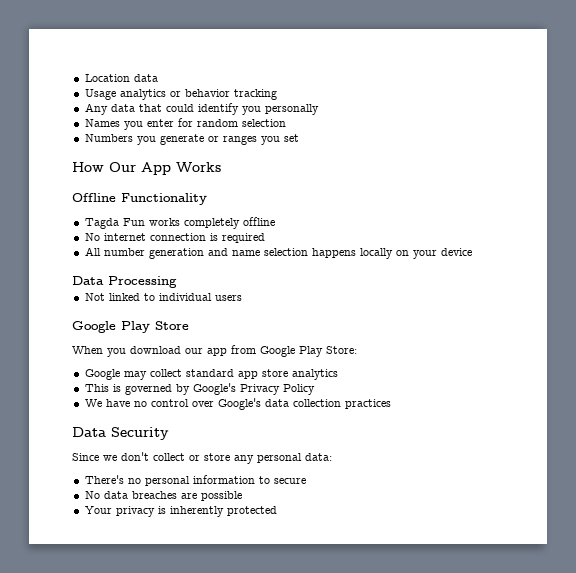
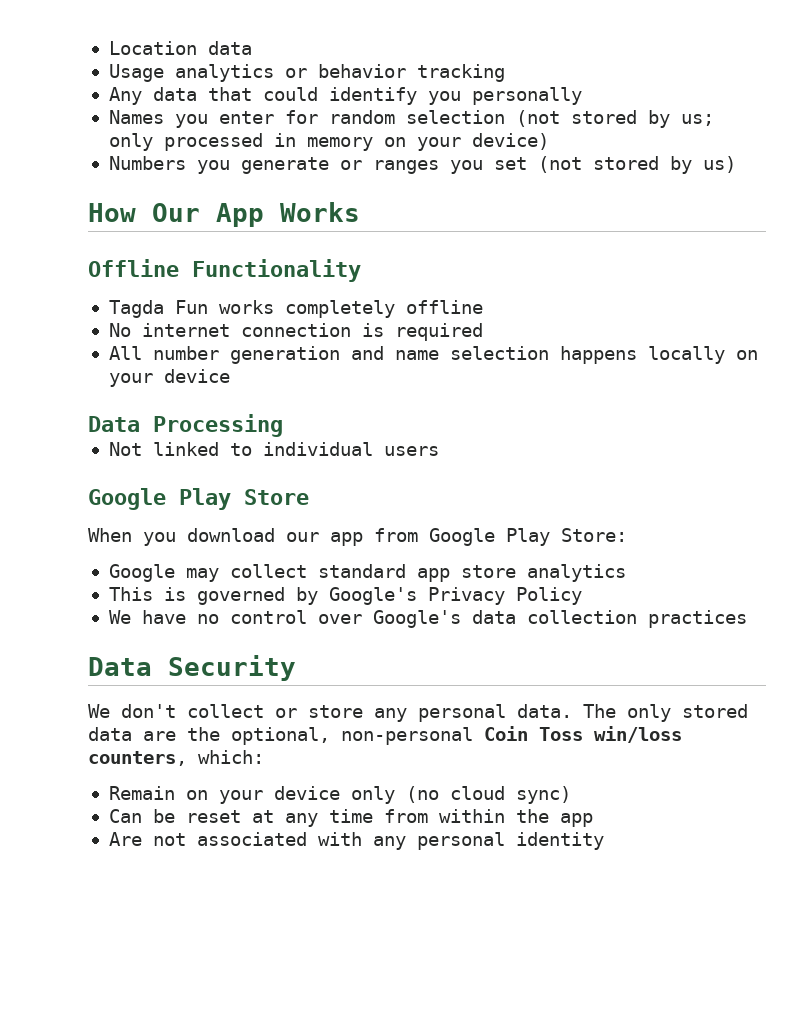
- Names you enter for random selection
+ Names you enter for random selection (not stored by us; only processed in memory on your device)
- Numbers you generate or ranges you set
+ Numbers you generate or ranges you set (not stored by us)
- Since we don't collect or store any personal data:
- There's no personal information to secure
- No data breaches are possible
- Your privacy is inherently protected
+ We don't collect or store any personal data. The only stored data are the optional, non-personal Coin Toss win/loss counters, which:
+ Remain on your device only (no cloud sync)
+ Can be reset at any time from within the app
+ Are not associated with any personal identity

